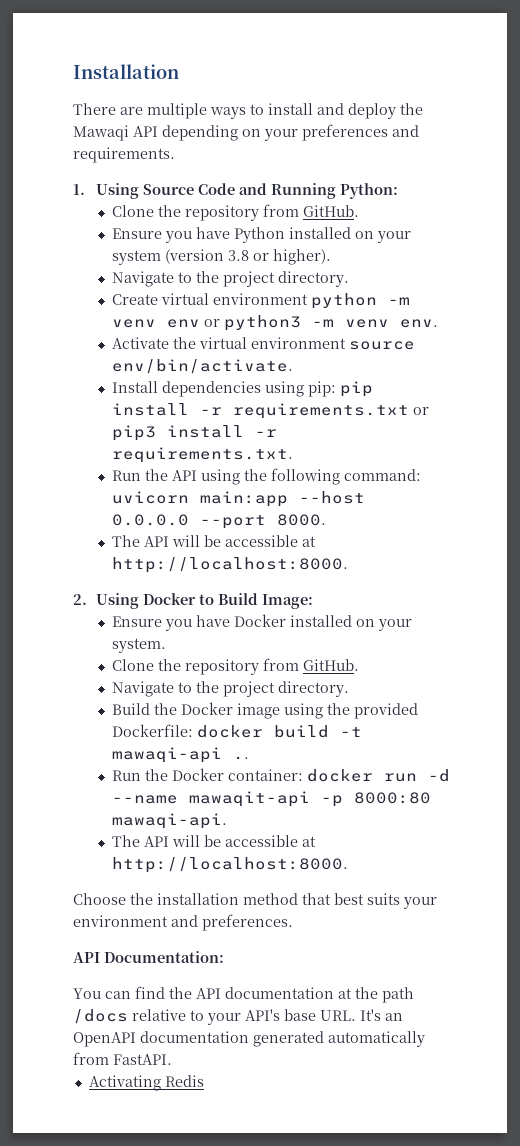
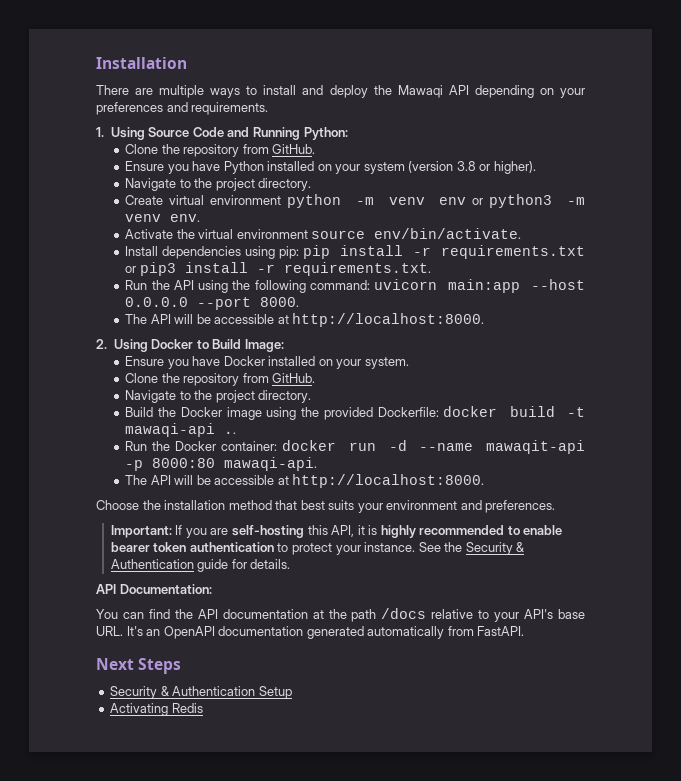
+ Important: If you are self-hosting this API, it is highly recommended to enable bearer token authentication to protect your instance. See the Security & Authentication guide for details.
+ Next Steps
+ Security & Authentication Setup

